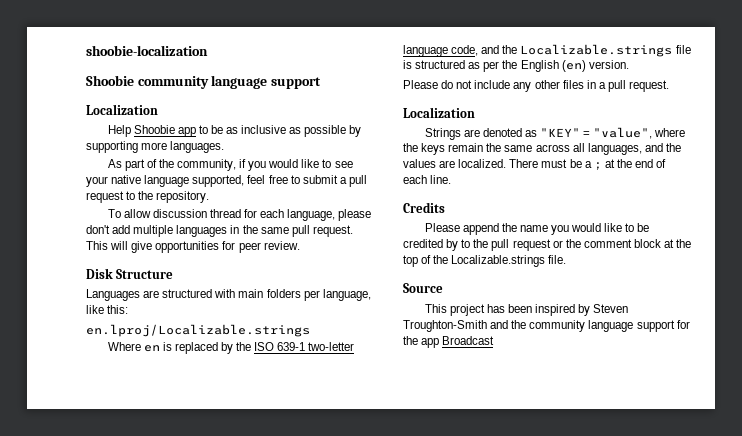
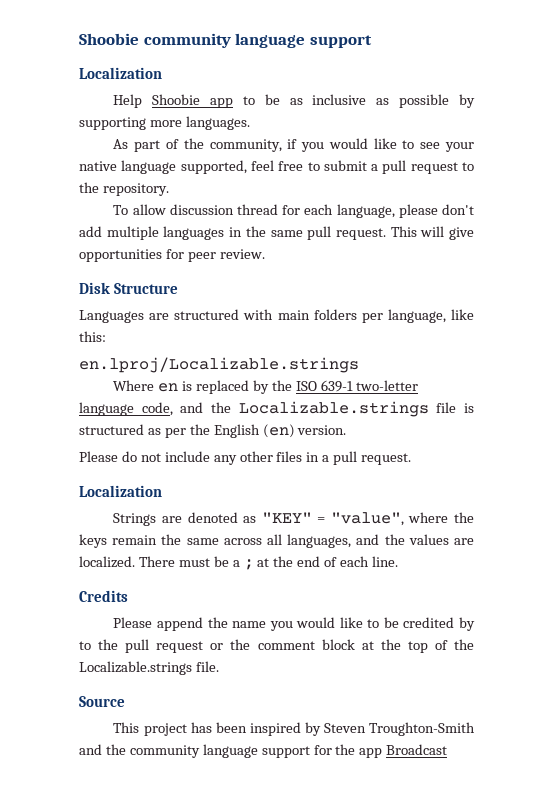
- shoobie-localization

